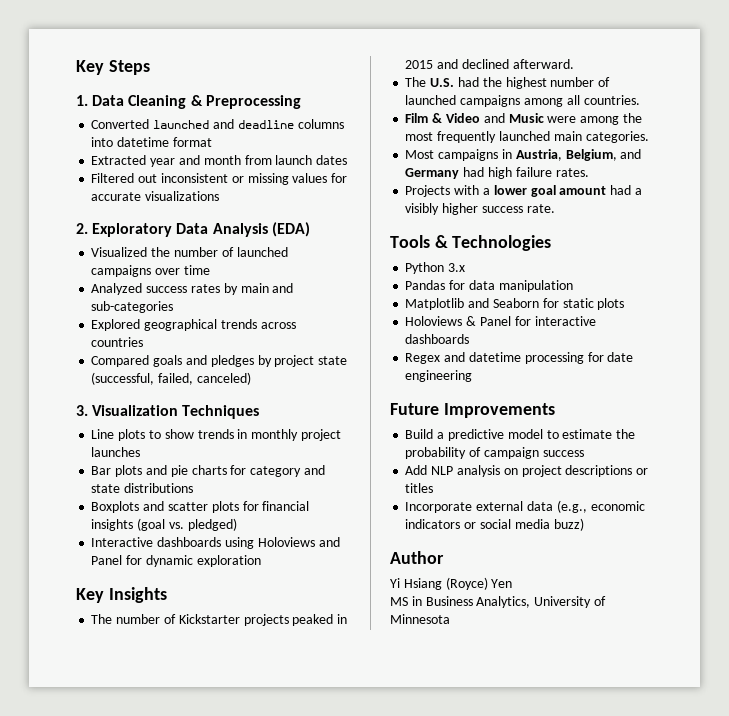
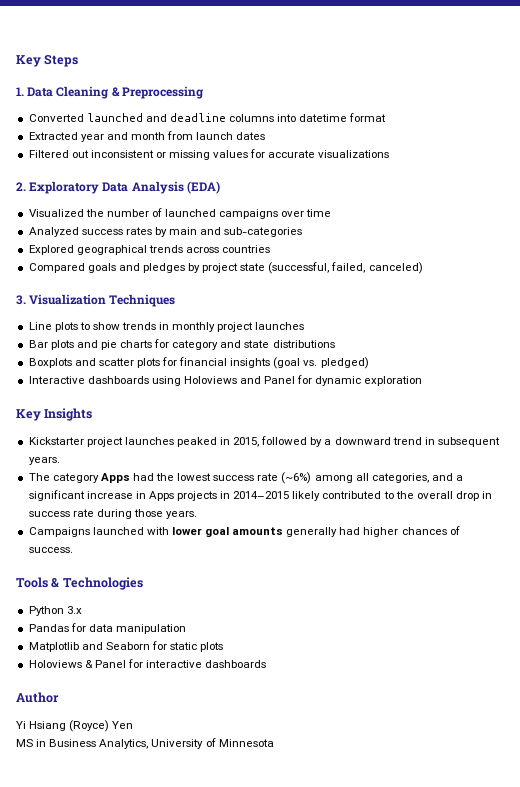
- The number of Kickstarter projects peaked in 2015 and declined afterward.
- The U.S. had the highest number of launched campaigns among all countries.
- Film & Video and Music were among the most frequently launched main categories.
- Most campaigns in Austria, Belgium, and Germany had high failure rates.
- Projects with a lower goal amount had a visibly higher success rate.
+ Kickstarter project launches peaked in 2015, followed by a downward trend in subsequent years.
+ The category Apps had the lowest success rate (~6%) among all categories, and a significant increase in Apps projects in 2014–2015 likely contributed to the overall drop in success rate during those years.
+ Campaigns launched with lower goal amounts generally had higher chances of success.
- Regex and datetime processing for date engineering
- Future Improvements
- Build a predictive model to estimate the probability of campaign success
- Add NLP analysis on project descriptions or titles
- Incorporate external data (e.g., economic indicators or social media buzz)

